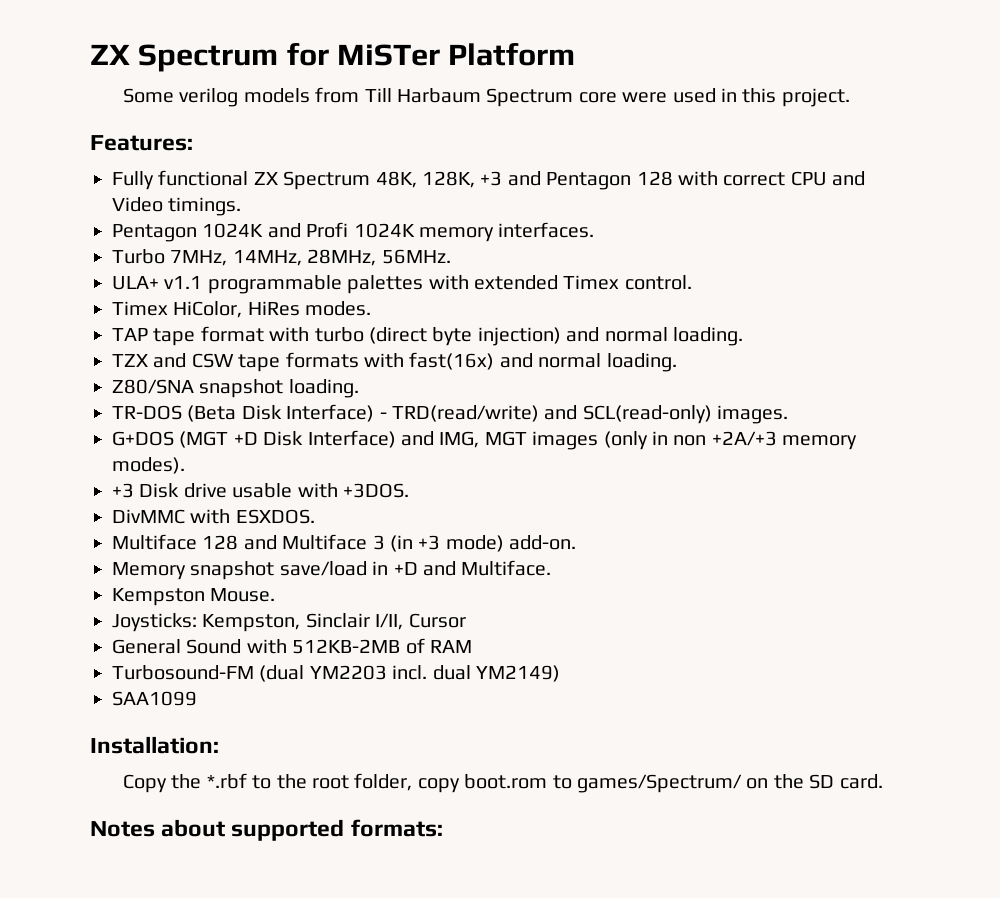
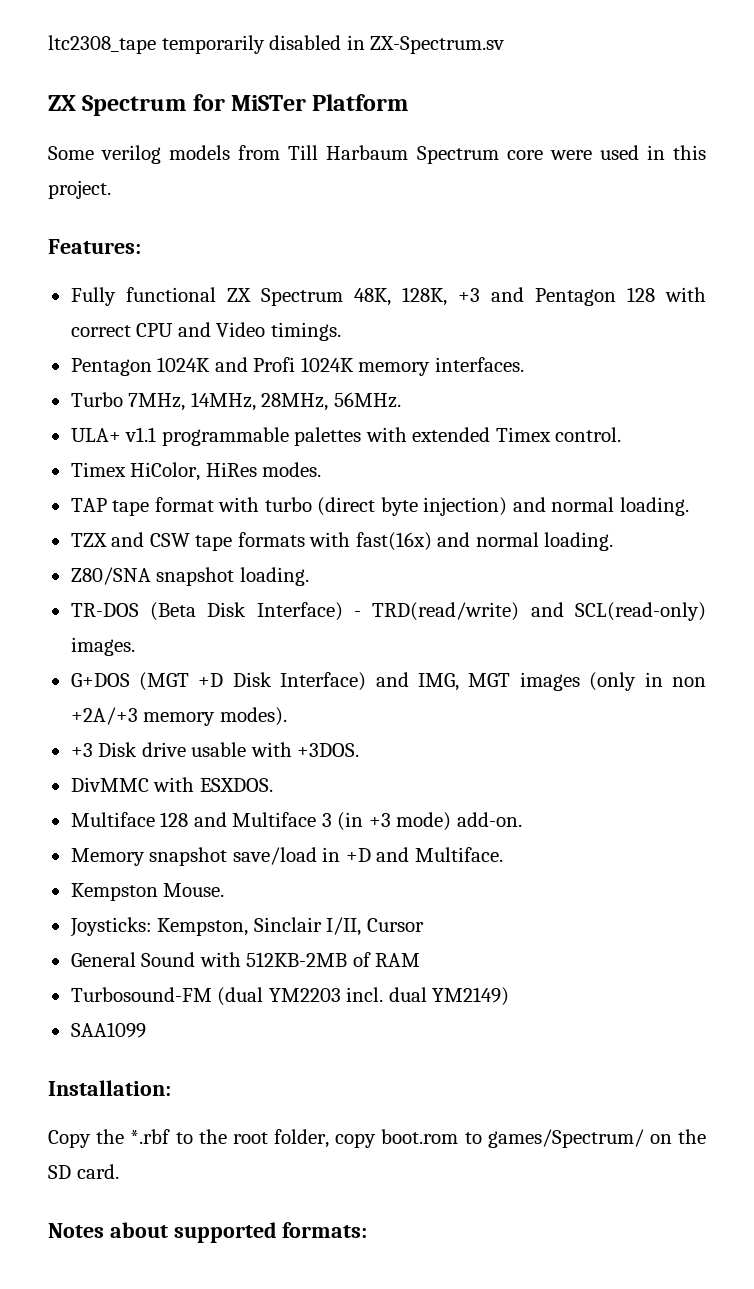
+ ltc2308_tape temporarily disabled in ZX-Spectrum.sv

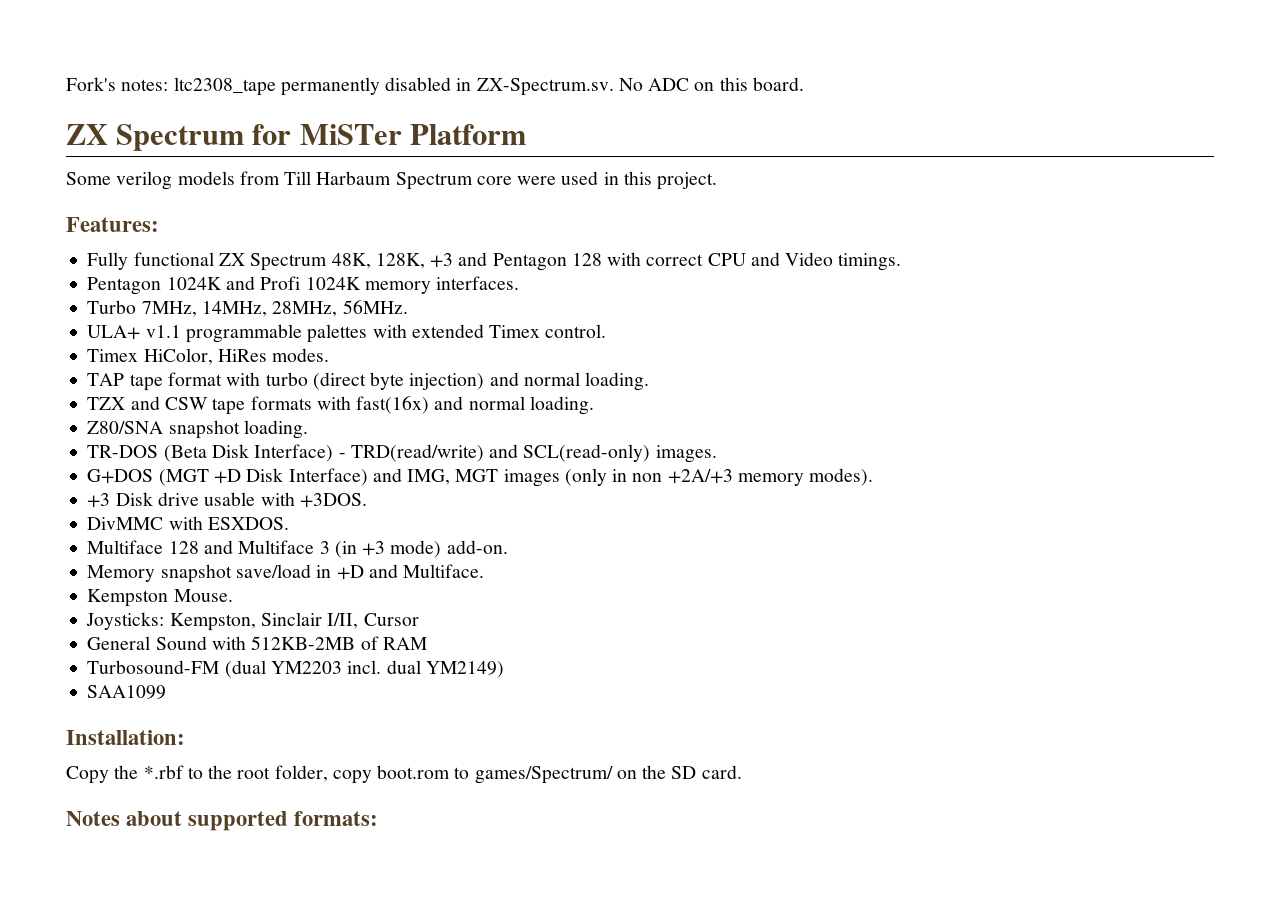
- ltc2308_tape temporarily disabled in ZX-Spectrum.sv
+ Fork's notes: ltc2308_tape permanently disabled in ZX-Spectrum.sv. No ADC on this board.

